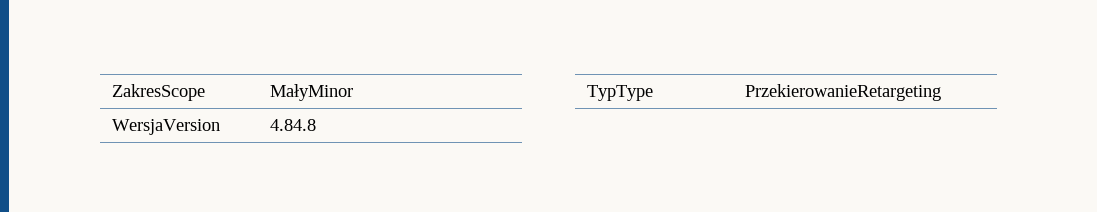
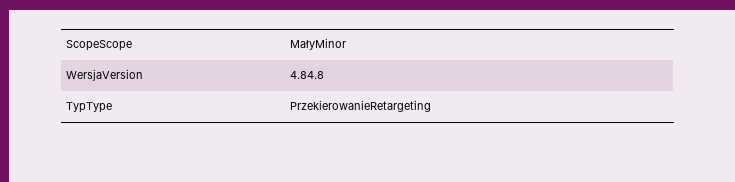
- ZakresScope | MałyMinor
+ ScopeScope | MałyMinor

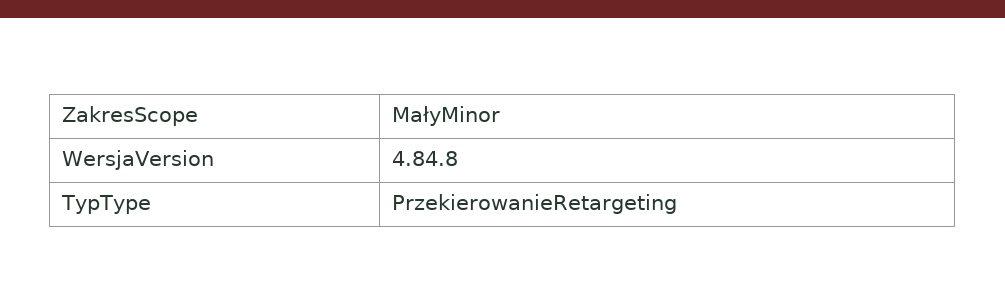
- ScopeScope | MałyMinor
+ ZakresScope | MałyMinor

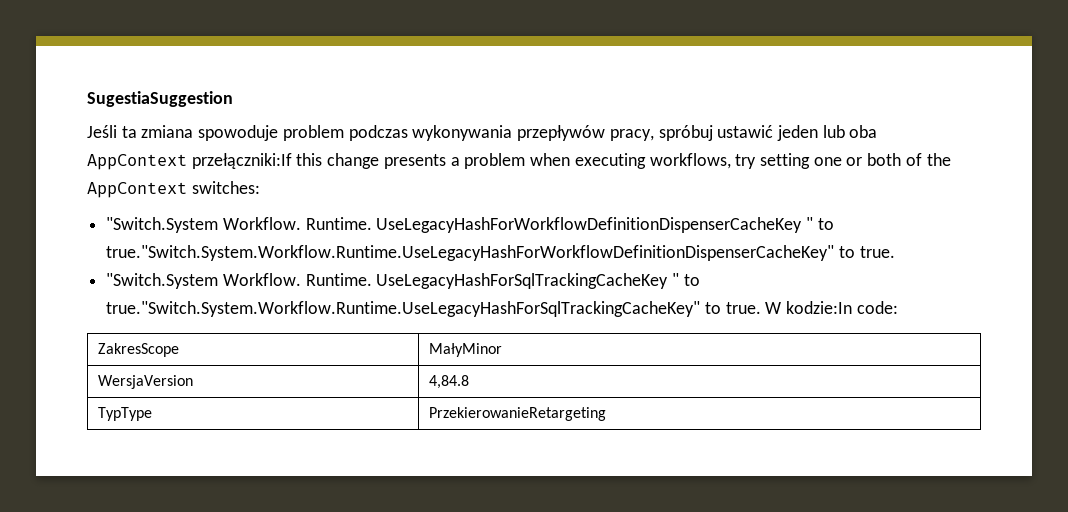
+ SugestiaSuggestion
+ Jeśli ta zmiana spowoduje problem podczas wykonywania przepływów pracy, spróbuj ustawić jeden lub oba AppContext przełączniki:If this change presents a problem when executing workflows, try setting one or both of the AppContext switches:
+ "Switch.System Workflow. Runtime. UseLegacyHashForWorkflowDefinitionDispenserCacheKey " to true."Switch.System.Workflow.Runtime.UseLegacyHashForWorkflowDefinitionDispenserCacheKey" to true.
+ "Switch.System Workflow. Runtime. UseLegacyHashForSqlTrackingCacheKey " to true."Switch.System.Workflow.Runtime.UseLegacyHashForSqlTrackingCacheKey" to true. W kodzie:In code:
- WersjaVersion | 4.84.8
+ WersjaVersion | 4,84.8

